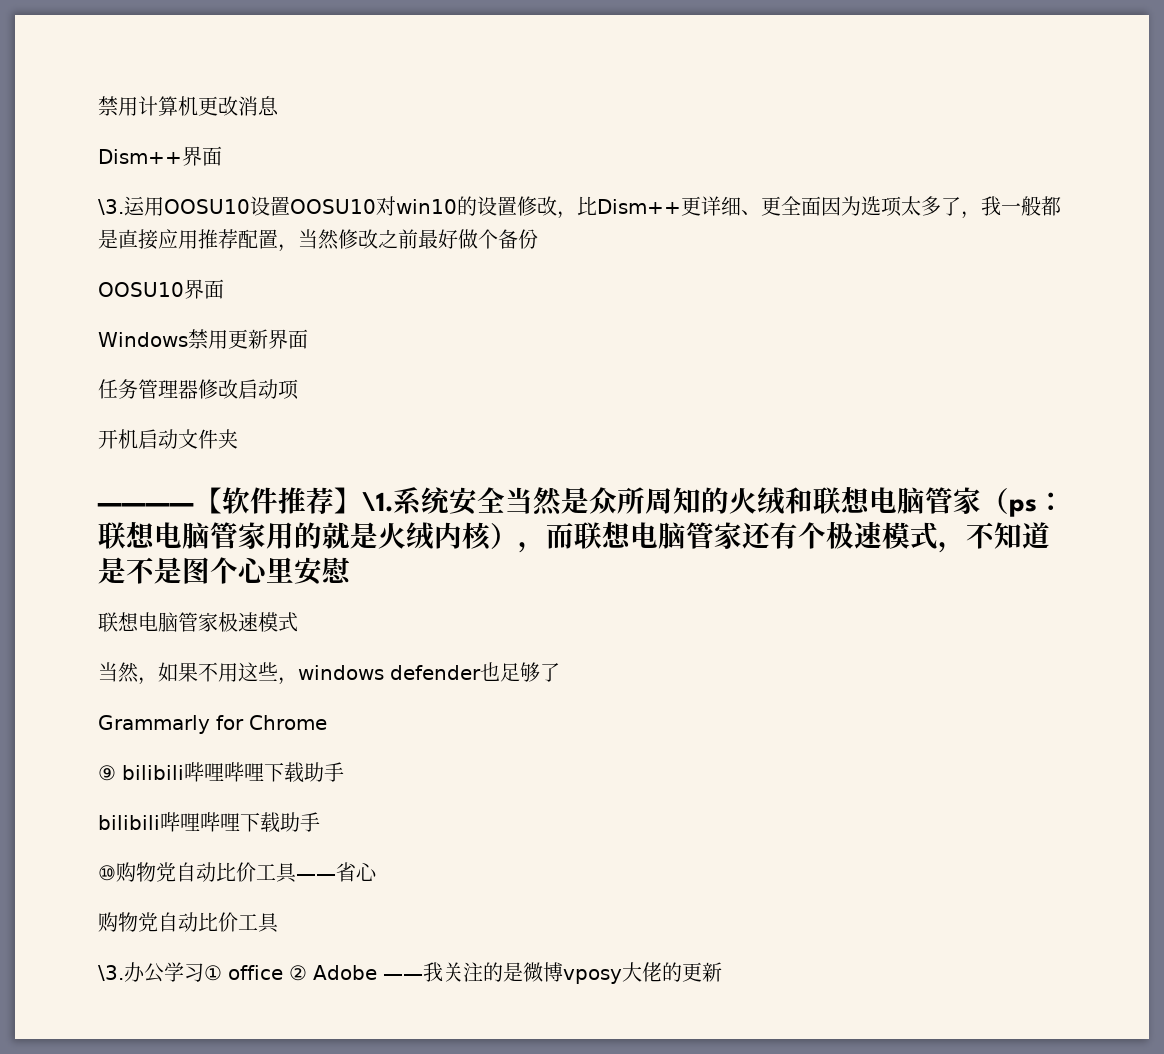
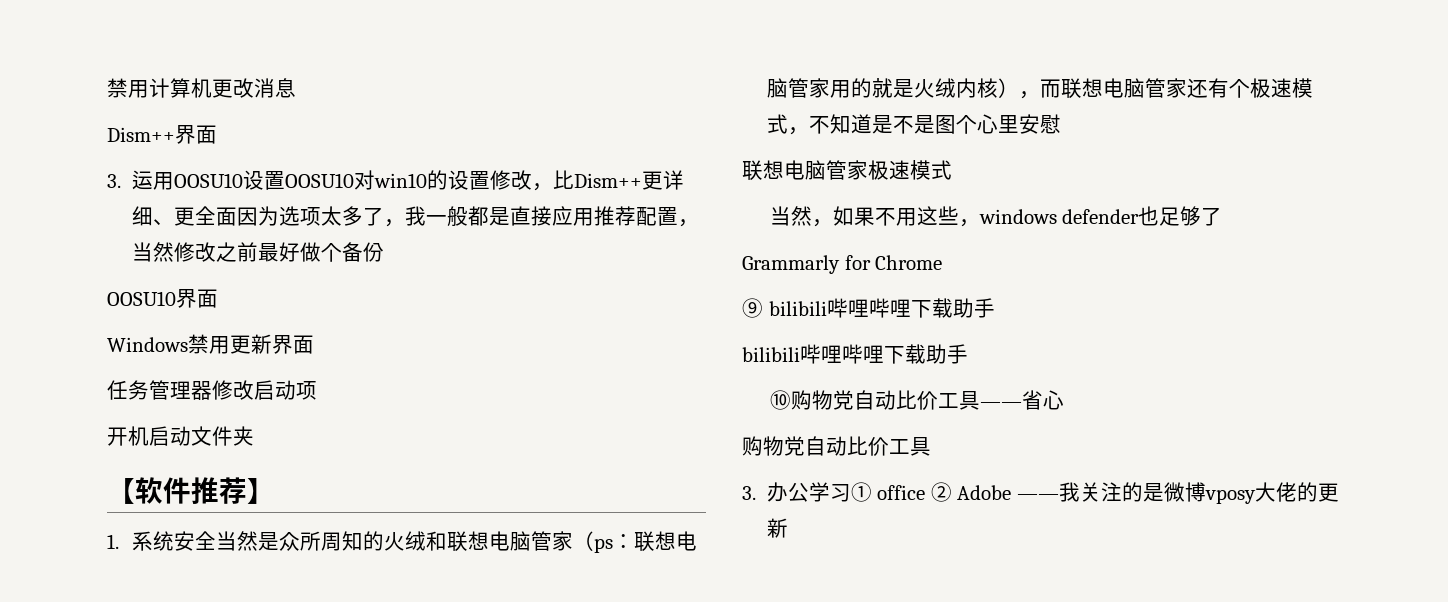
- \3.运用OOSU10设置OOSU10对win10的设置修改，比Dism++更详细、更全面因为选项太多了，我一般都是直接应用推荐配置，当然修改之前最好做个备份
+ 3.运用OOSU10设置OOSU10对win10的设置修改，比Dism++更详细、更全面因为选项太多了，我一般都是直接应用推荐配置，当然修改之前最好做个备份
- ————【软件推荐】\1.系统安全当然是众所周知的火绒和联想电脑管家（ps：联想电脑管家用的就是火绒内核），而联想电脑管家还有个极速模式，不知道是不是图个心里安慰
+ 【软件推荐】
+ 1.系统安全当然是众所周知的火绒和联想电脑管家（ps：联想电脑管家用的就是火绒内核），而联想电脑管家还有个极速模式，不知道是不是图个心里安慰
- \3.办公学习① office ② Adobe ——我关注的是微博vposy大佬的更新
+ 3.办公学习① office ② Adobe ——我关注的是微博vposy大佬的更新

